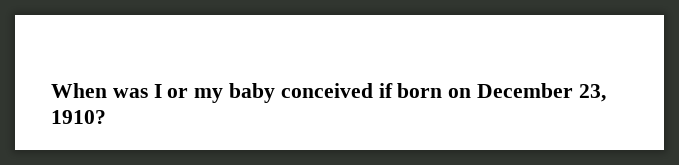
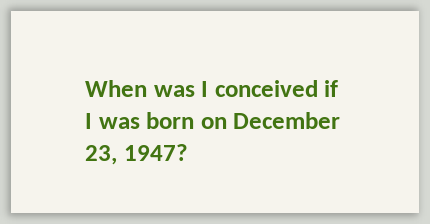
- When was I or my baby conceived if born on December 23, 1910?
+ When was I conceived if I was born on December 23, 1947?

